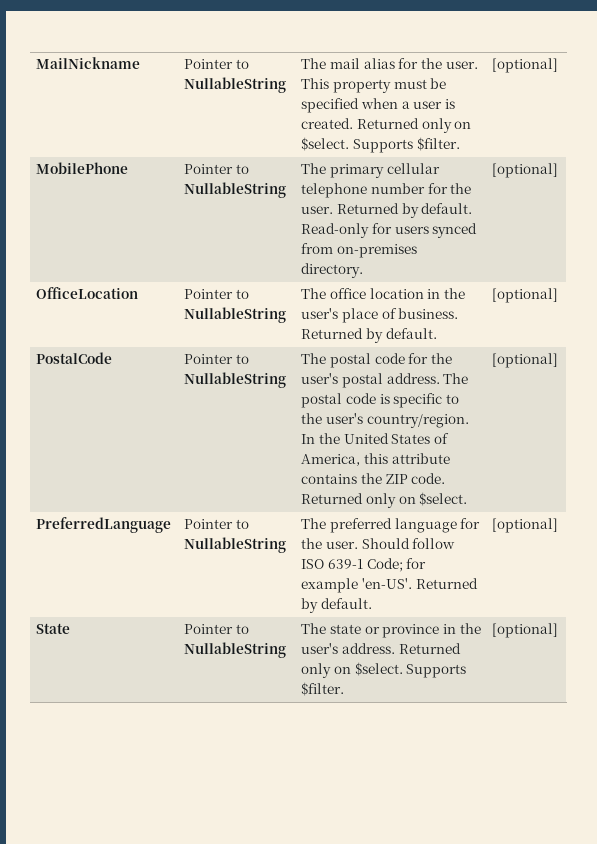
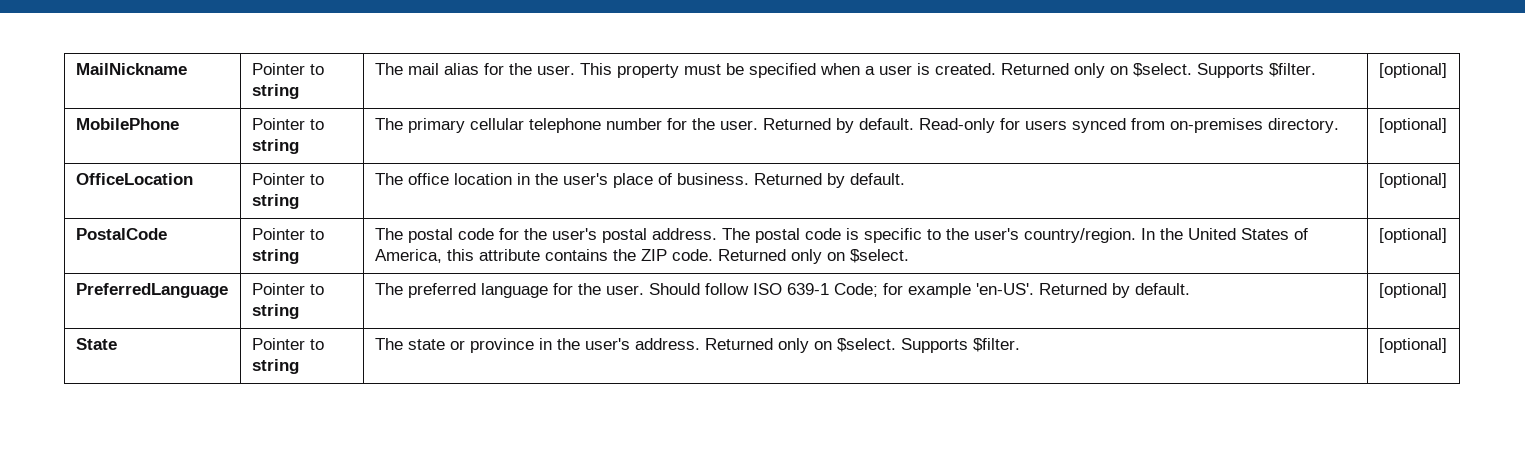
- MailNickname | Pointer to NullableString | The mail alias for the user. This property must be specified when a user is created. Returned only on $select. Supports $filter. | [optional]
+ MailNickname | Pointer to string | The mail alias for the user. This property must be specified when a user is created. Returned only on $select. Supports $filter. | [optional]
- MobilePhone | Pointer to NullableString | The primary cellular telephone number for the user. Returned by default. Read-only for users synced from on-premises directory. | [optional]
+ MobilePhone | Pointer to string | The primary cellular telephone number for the user. Returned by default. Read-only for users synced from on-premises directory. | [optional]
- OfficeLocation | Pointer to NullableString | The office location in the user's place of business. Returned by default. | [optional]
+ OfficeLocation | Pointer to string | The office location in the user's place of business. Returned by default. | [optional]
- PostalCode | Pointer to NullableString | The postal code for the user's postal address. The postal code is specific to the user's country/region. In the United States of America, this attribute contains the ZIP code. Returned only on $select. | [optional]
+ PostalCode | Pointer to string | The postal code for the user's postal address. The postal code is specific to the user's country/region. In the United States of America, this attribute contains the ZIP code. Returned only on $select. | [optional]
- PreferredLanguage | Pointer to NullableString | The preferred language for the user. Should follow ISO 639-1 Code; for example 'en-US'. Returned by default. | [optional]
+ PreferredLanguage | Pointer to string | The preferred language for the user. Should follow ISO 639-1 Code; for example 'en-US'. Returned by default. | [optional]
- State | Pointer to NullableString | The state or province in the user's address. Returned only on $select. Supports $filter. | [optional]
+ State | Pointer to string | The state or province in the user's address. Returned only on $select. Supports $filter. | [optional]

